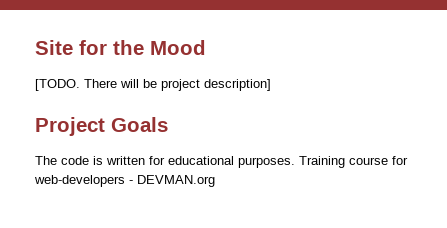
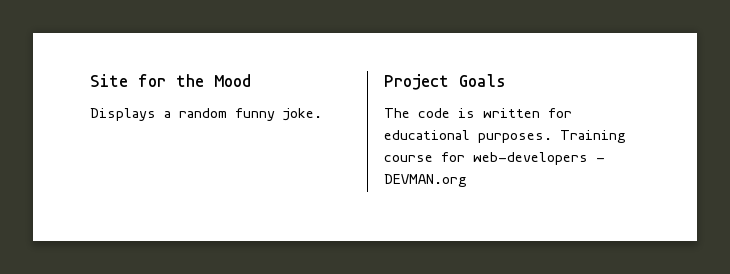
- [TODO. There will be project description]
+ Displays a random funny joke.

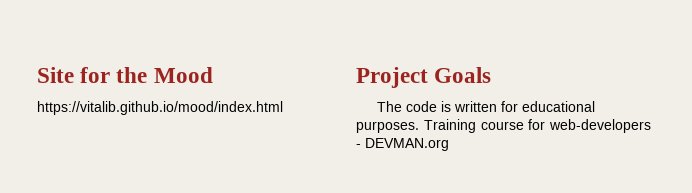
- Displays a random funny joke.
+ https://vitalib.github.io/mood/index.html

